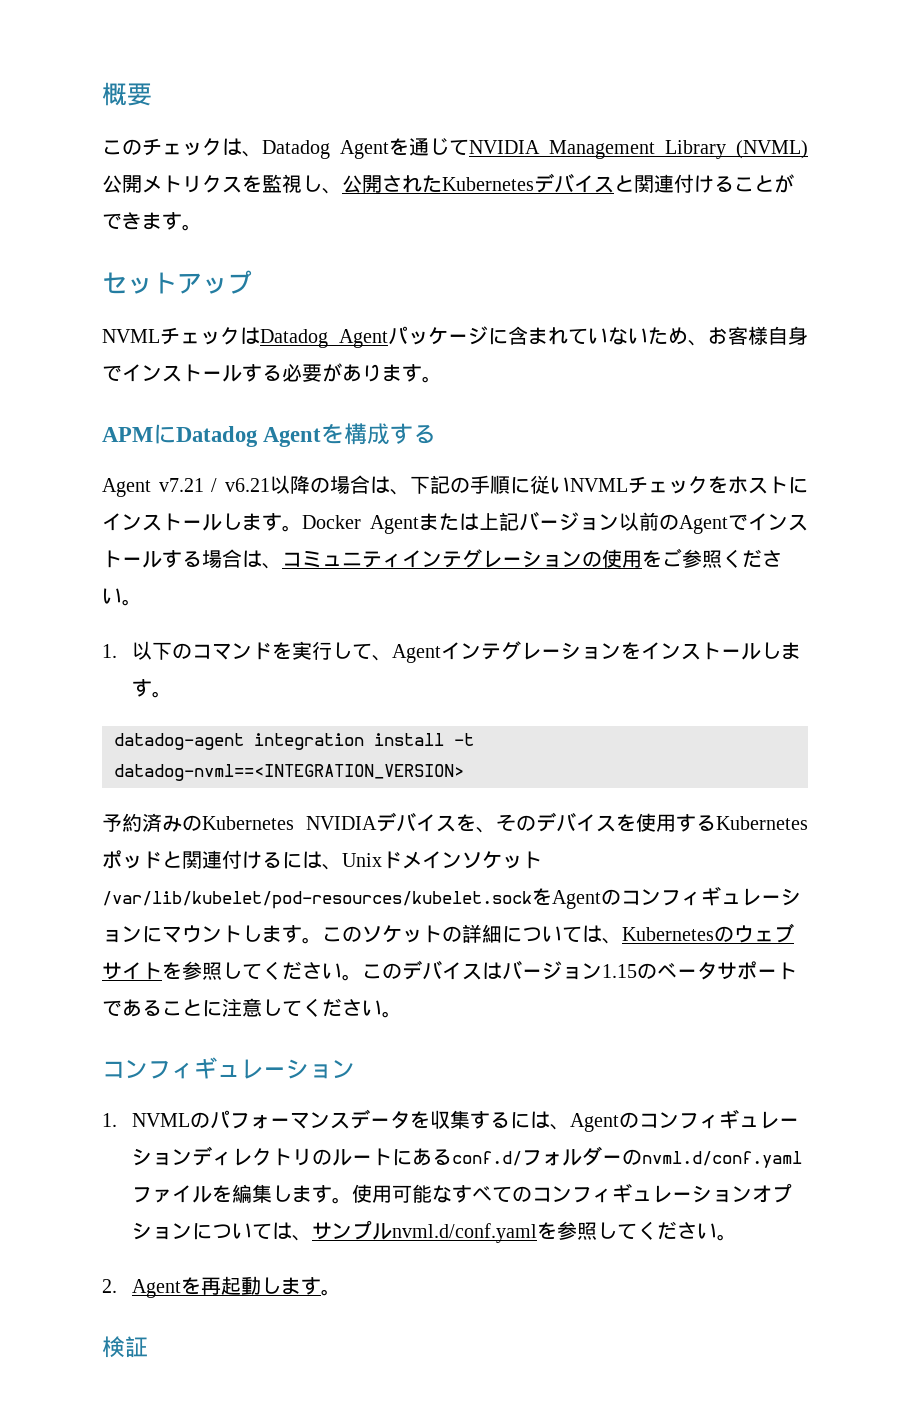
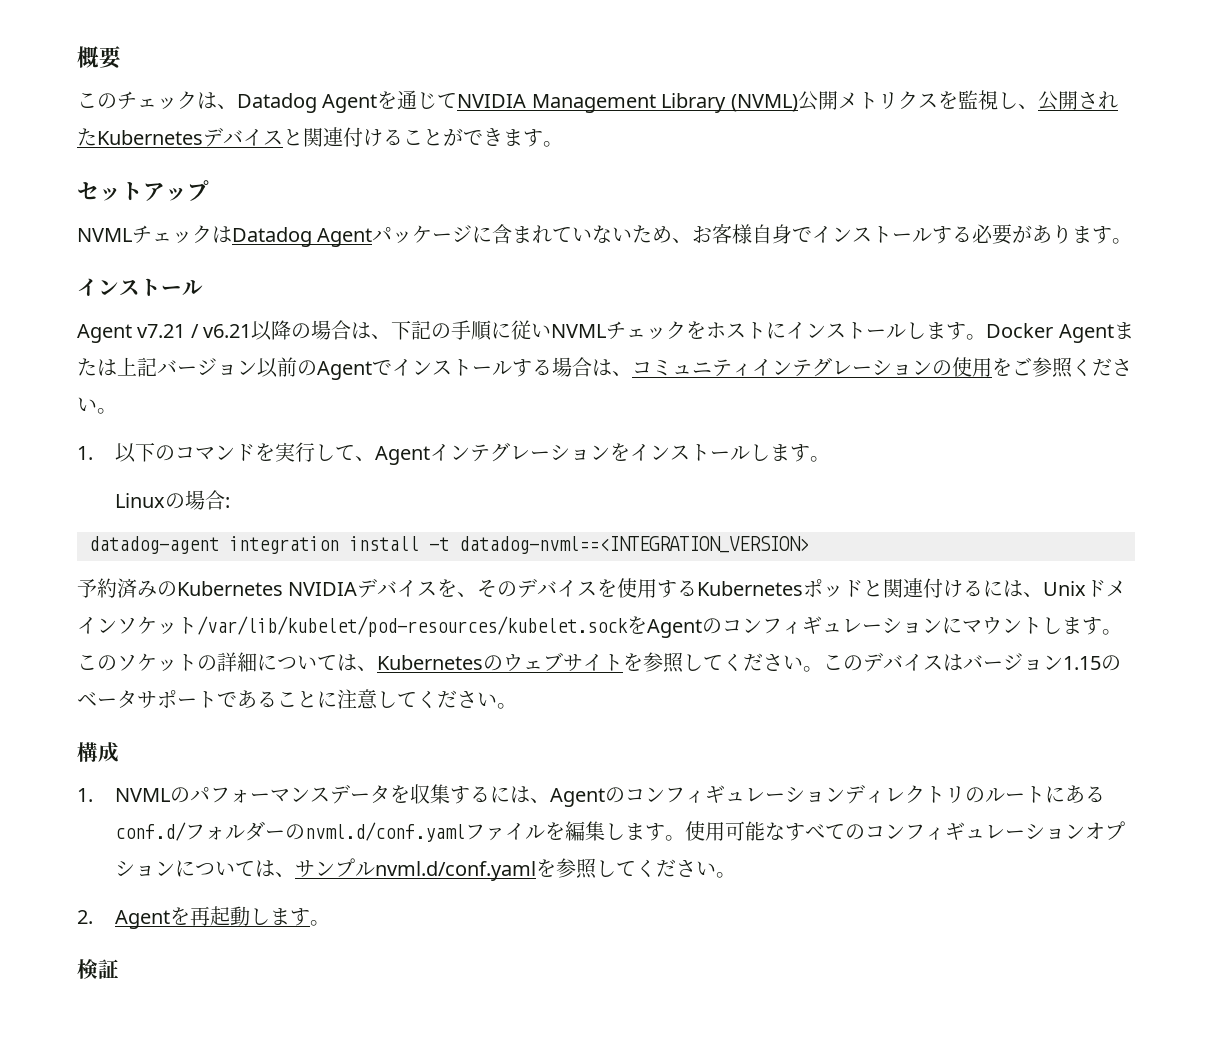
  NVMLチェックはDatadog Agentパッケージに含まれていないため、お客様自身でインストールする必要があります。
- APMにDatadog Agentを構成する
+ インストール
+ Linuxの場合:
  このデバイスはバージョン1.15のベータサポートであることに注意してください。
- コンフィギュレーション
+ 構成

